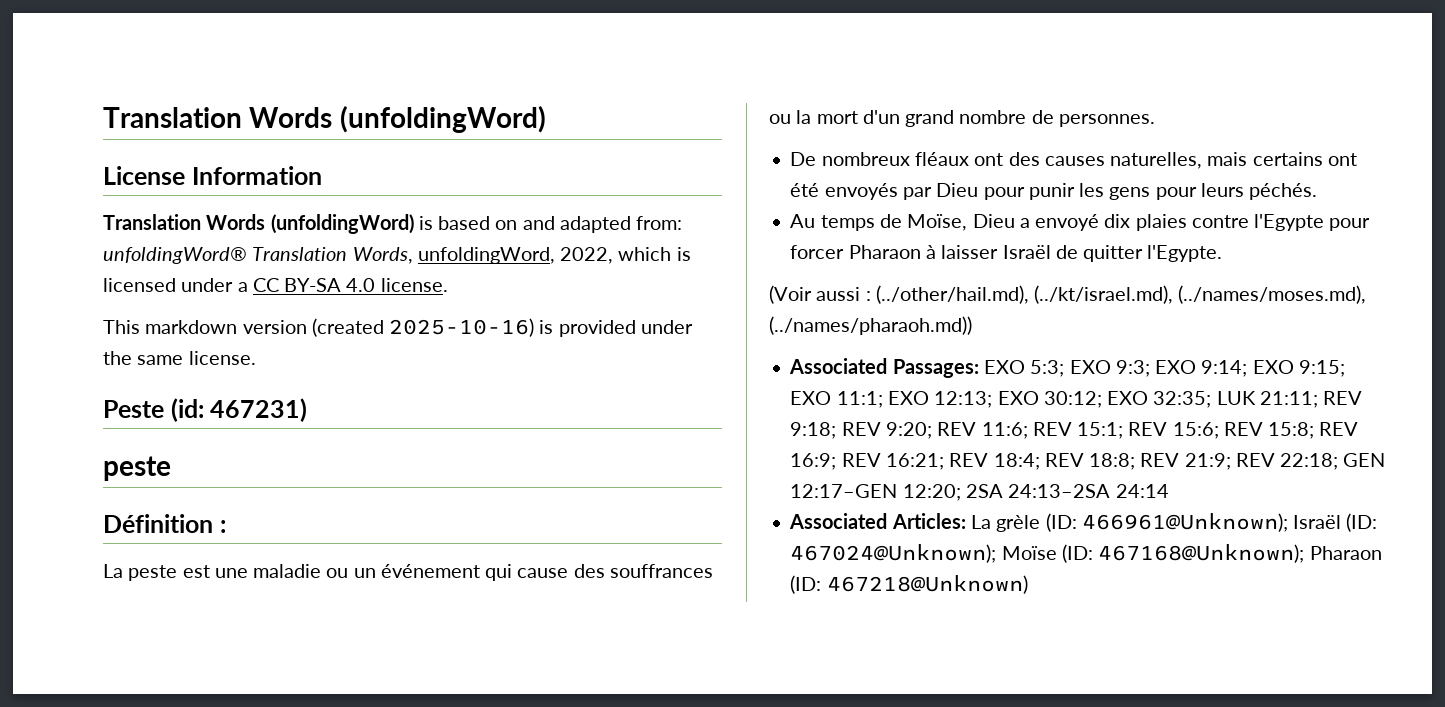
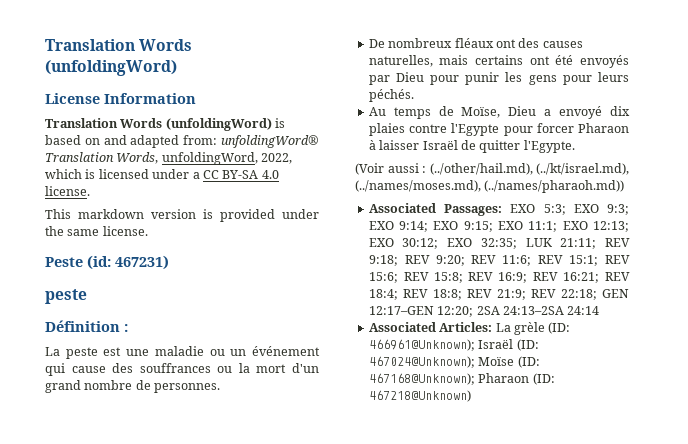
- This markdown version (created 2025-10-16) is provided under the same license.
+ This markdown version is provided under the same license.

